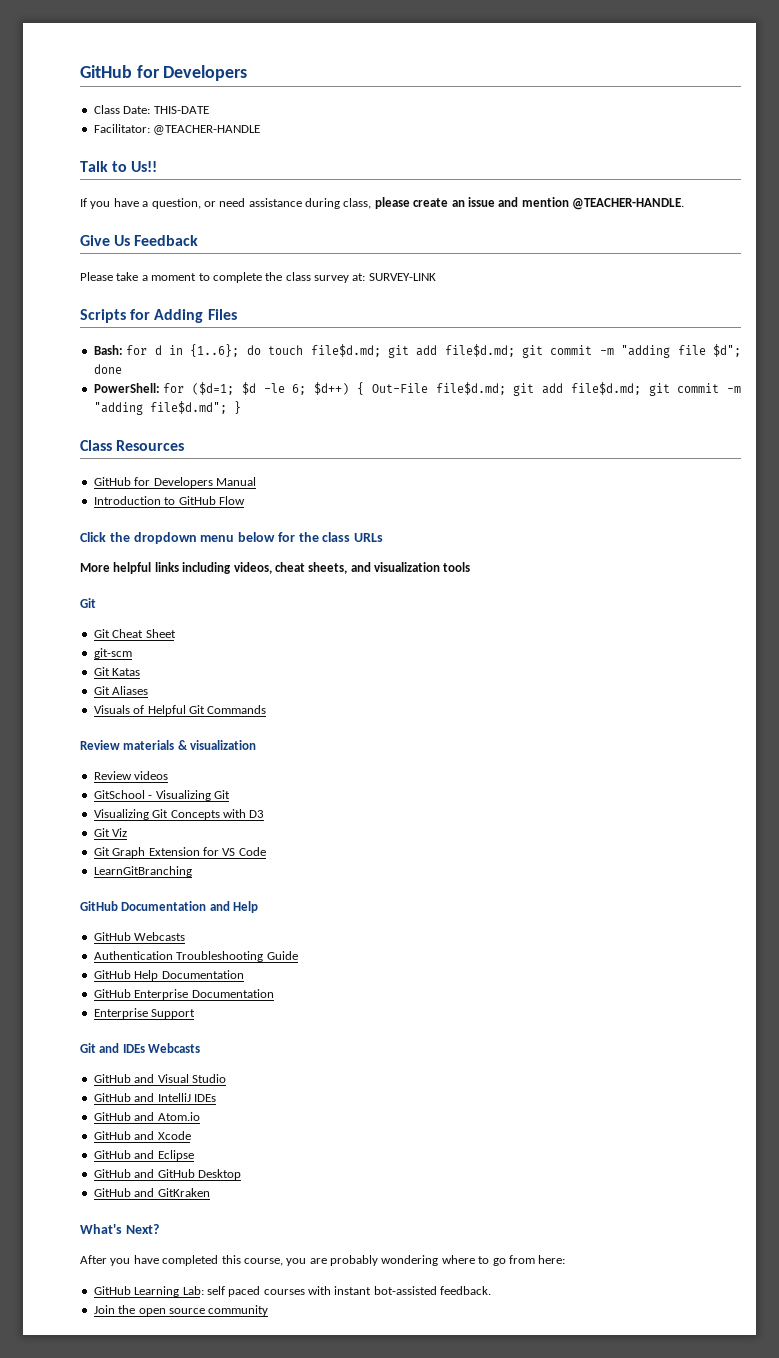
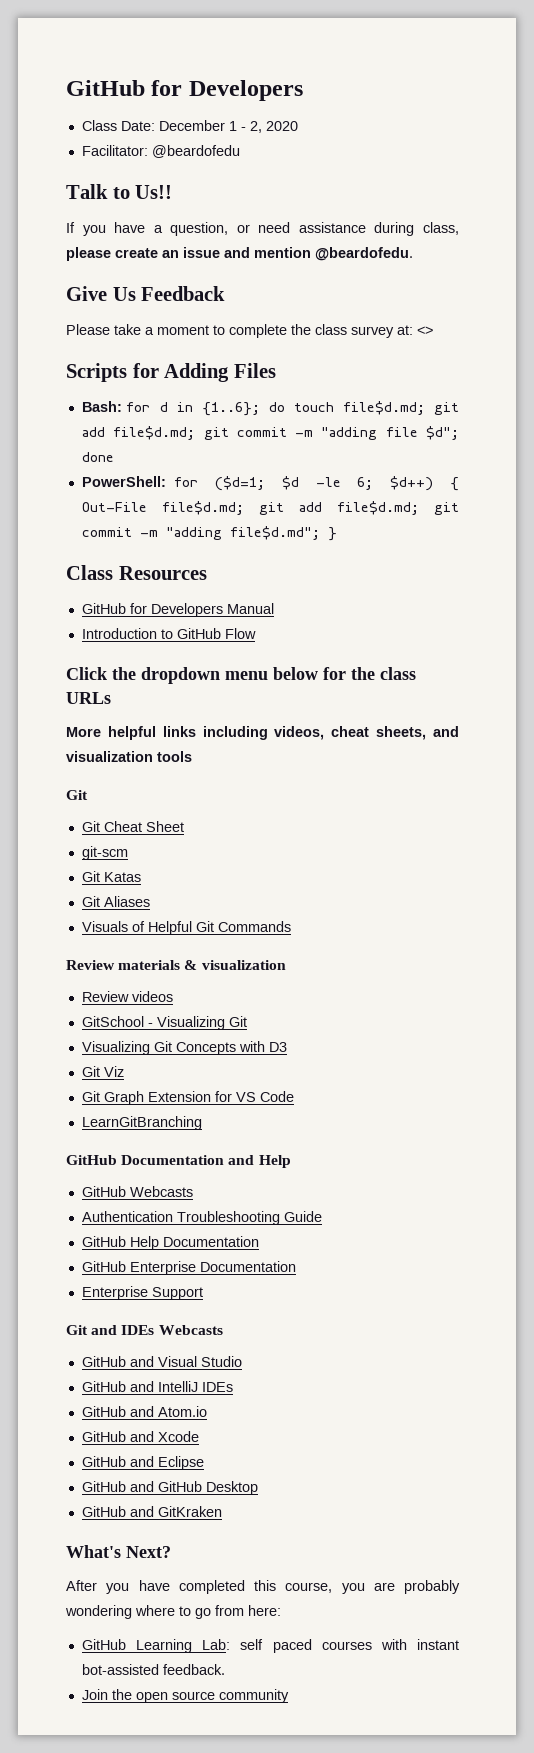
- Class Date: THIS-DATE
+ Class Date: December 1 - 2, 2020
- Facilitator: @TEACHER-HANDLE
+ Facilitator: @beardofedu
- If you have a question, or need assistance during class, please create an issue and mention @TEACHER-HANDLE.
+ If you have a question, or need assistance during class, please create an issue and mention @beardofedu.
- Please take a moment to complete the class survey at: SURVEY-LINK
+ Please take a moment to complete the class survey at: <>

